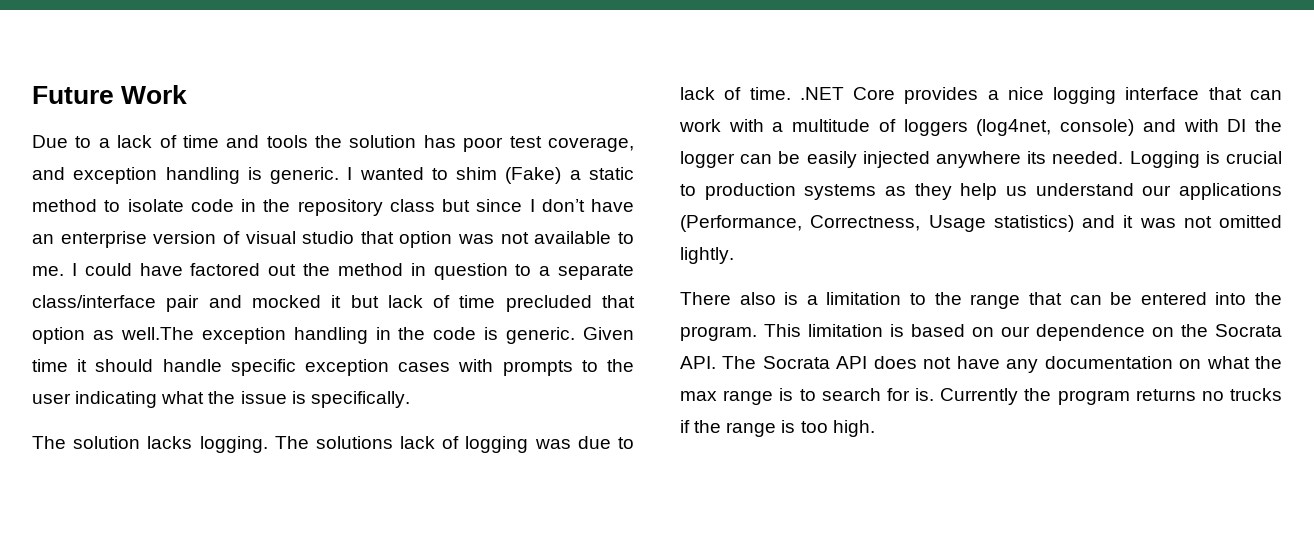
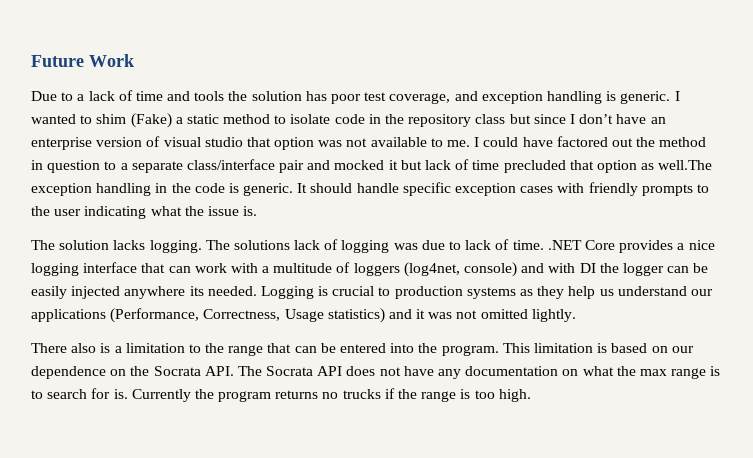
- Given time it should handle specific exception cases with prompts to the user indicating what the issue is specifically.
+ It should handle specific exception cases with friendly prompts to the user indicating what the issue is.

